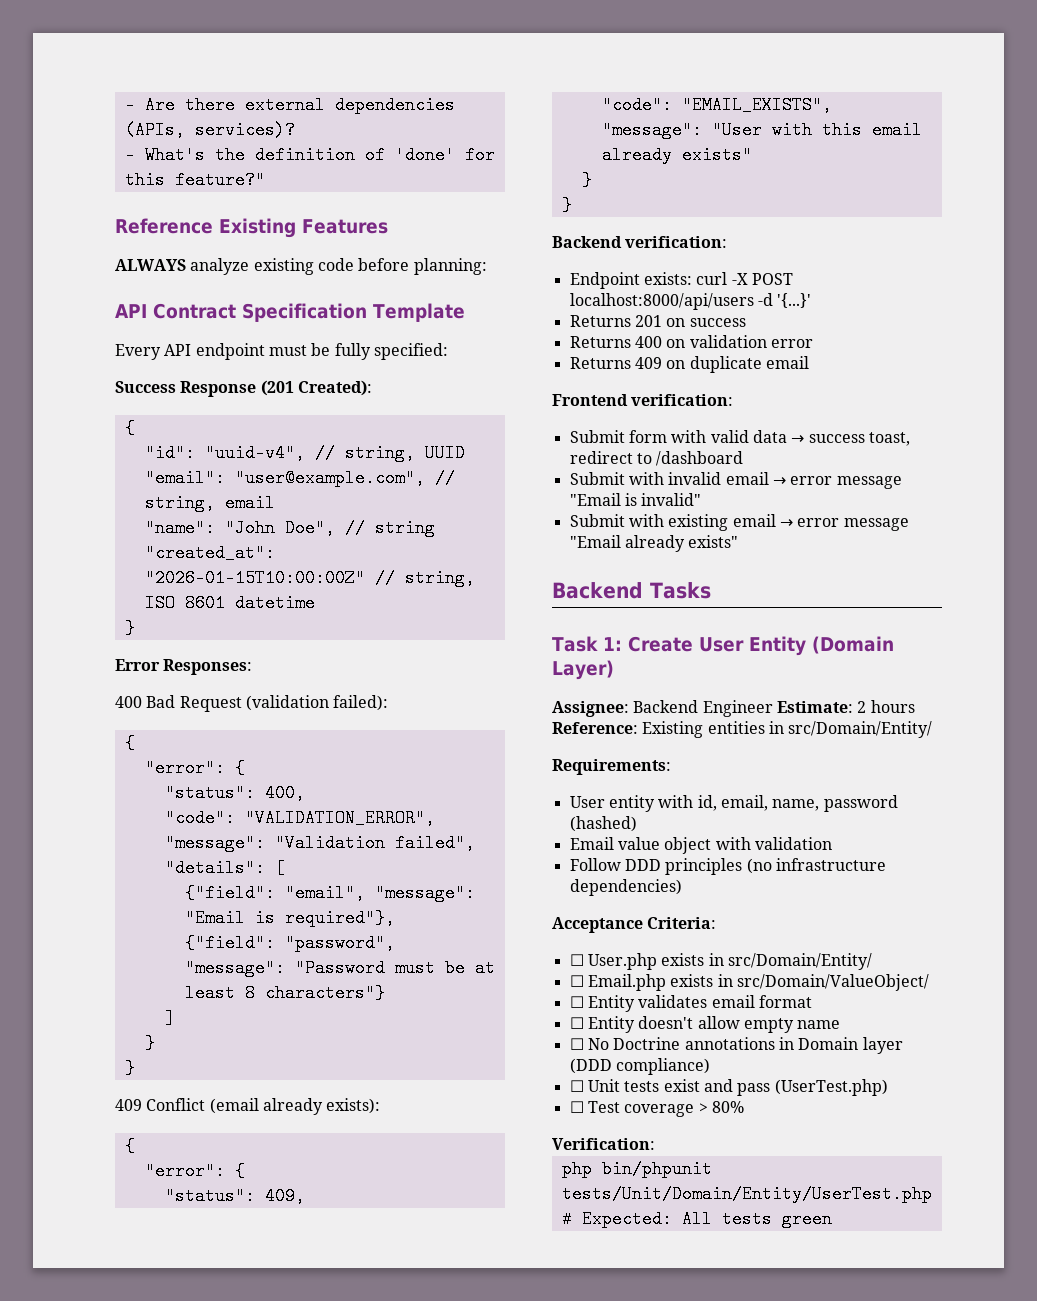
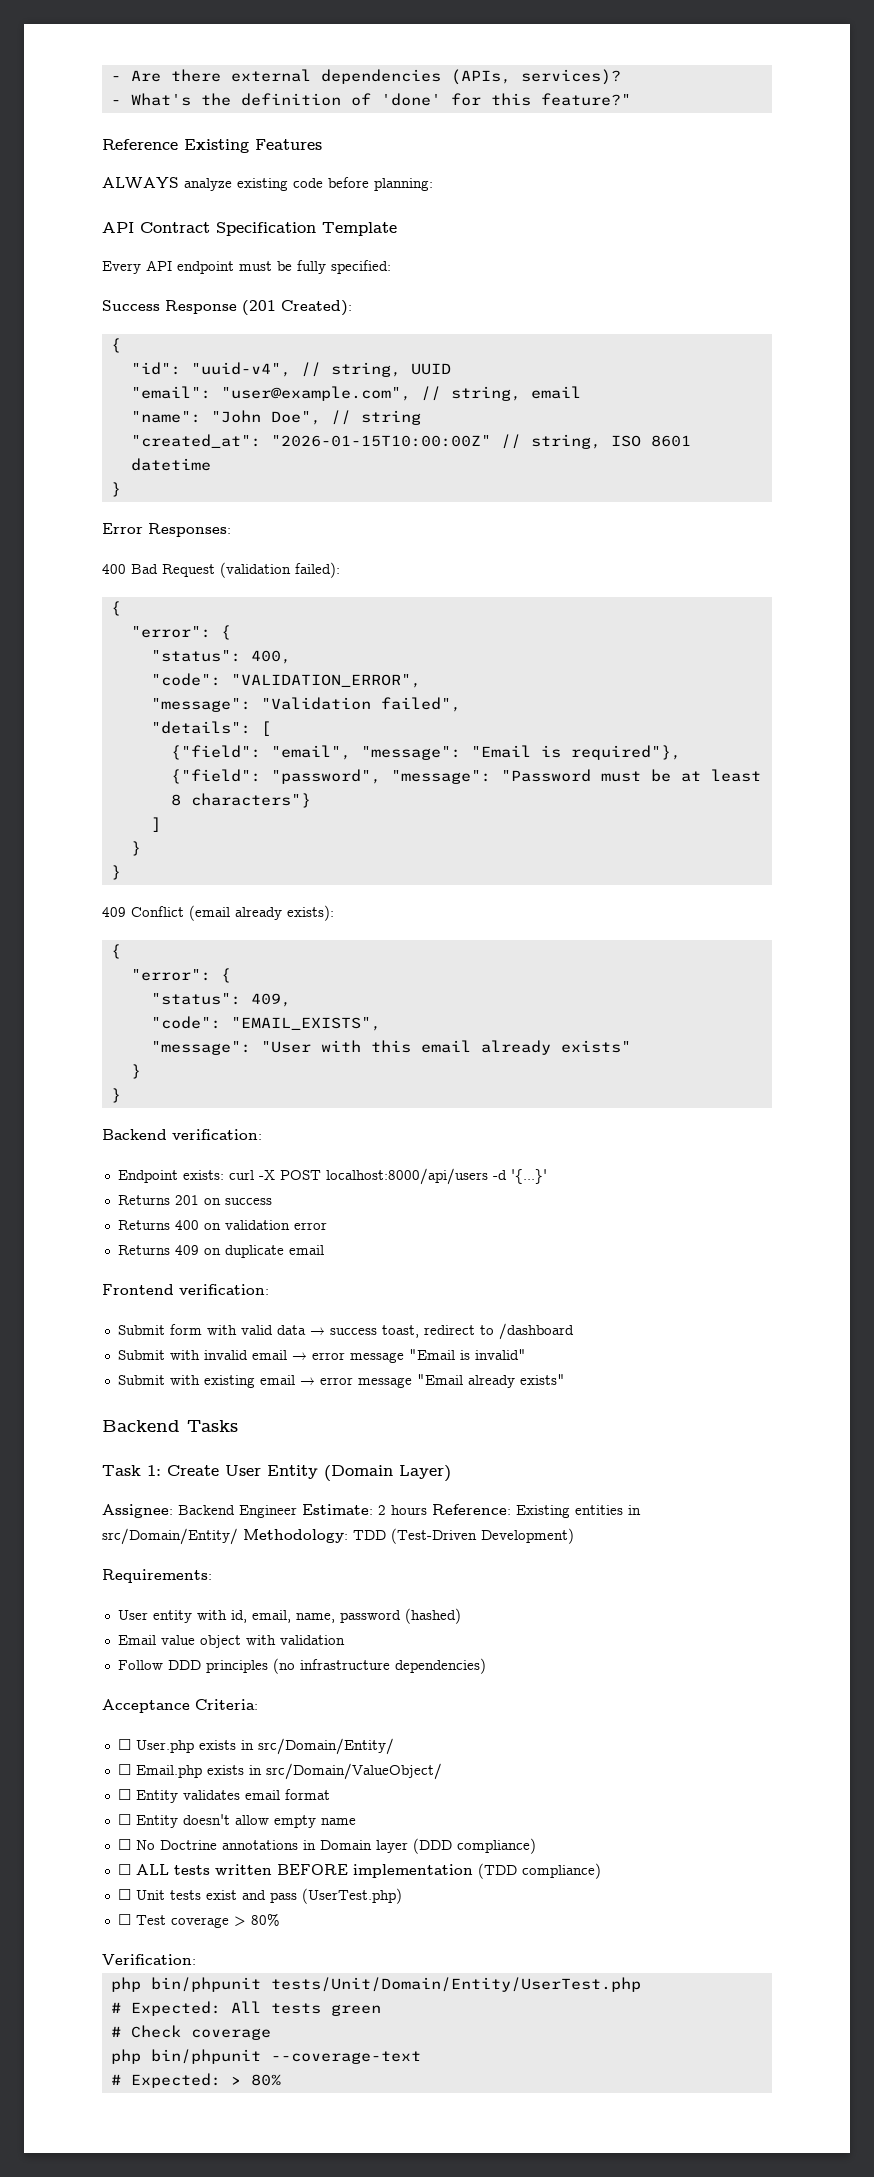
- Assignee: Backend Engineer Estimate: 2 hours Reference: Existing entities in src/Domain/Entity/
+ Assignee: Backend Engineer Estimate: 2 hours Reference: Existing entities in src/Domain/Entity/ Methodology: TDD (Test-Driven Development)
+ ☐ ALL tests written BEFORE implementation (TDD compliance)
+ # Check coverage
+ php bin/phpunit --coverage-text
+ # Expected: > 80%

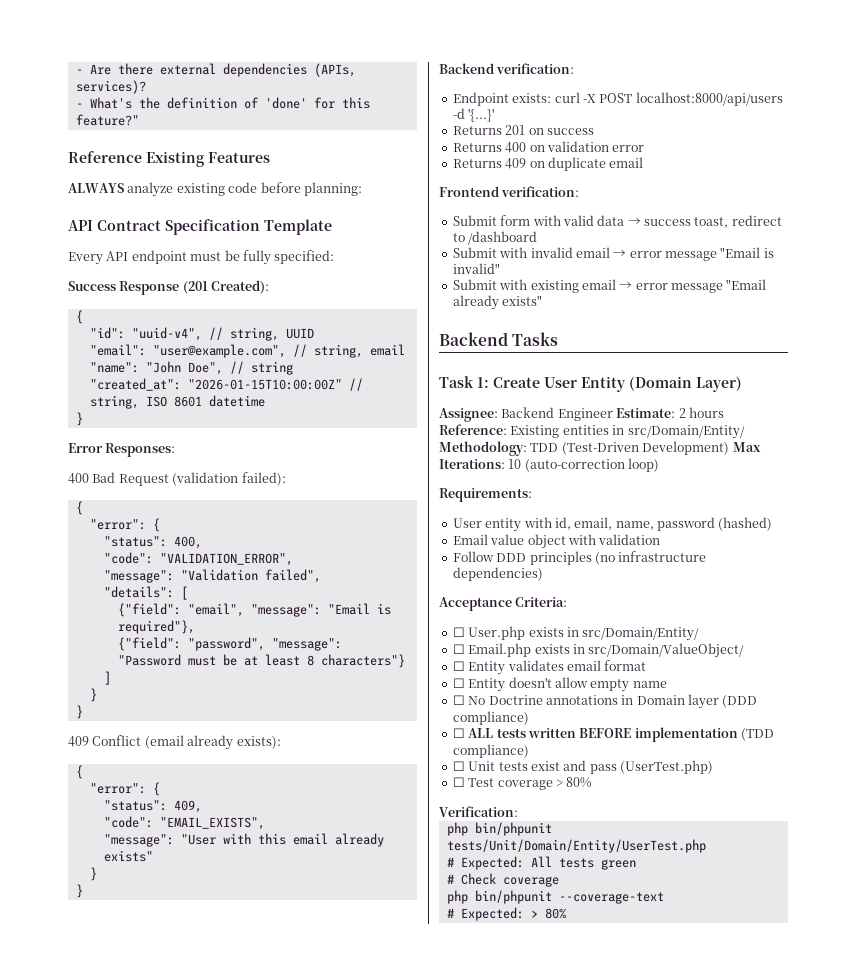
- Assignee: Backend Engineer Estimate: 2 hours Reference: Existing entities in src/Domain/Entity/ Methodology: TDD (Test-Driven Development)
+ Assignee: Backend Engineer Estimate: 2 hours Reference: Existing entities in src/Domain/Entity/ Methodology: TDD (Test-Driven Development) Max Iterations: 10 (auto-correction loop)

